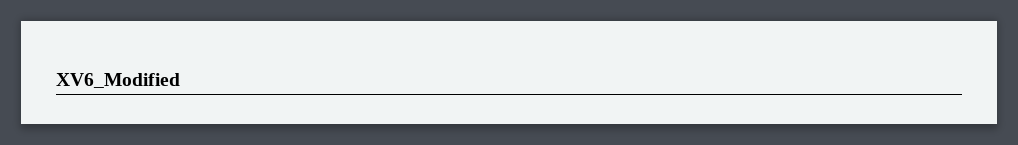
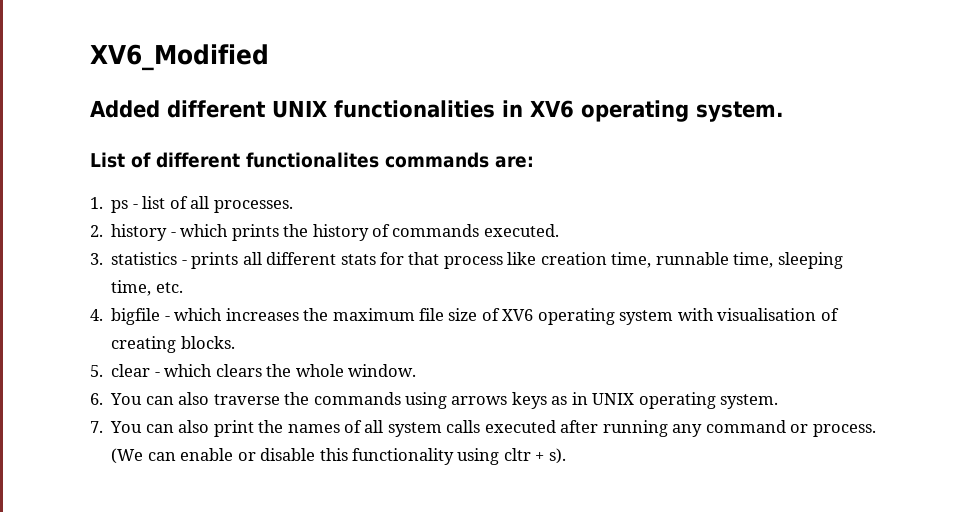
+ Added different UNIX functionalities in XV6 operating system.
+ List of different functionalites commands are:
+ 1. ps - list of all processes.
+ 2. history - which prints the history of commands executed.
+ 3. statistics - prints all different stats for that process like creation time, runnable time, sleeping time, etc.
+ 4. bigfile - which increases the maximum file size of XV6 operating system with visualisation of creating blocks.
+ 5. clear - which clears the whole window.
+ 6. You can also traverse the commands using arrows keys as in UNIX operating system.
+ 7. You can also print the names of all system calls executed after running any command or process. (We can enable or disable this functionality using cltr + s).

